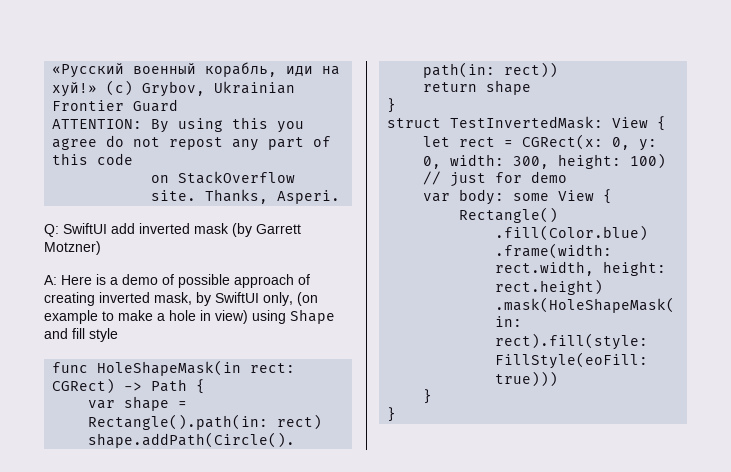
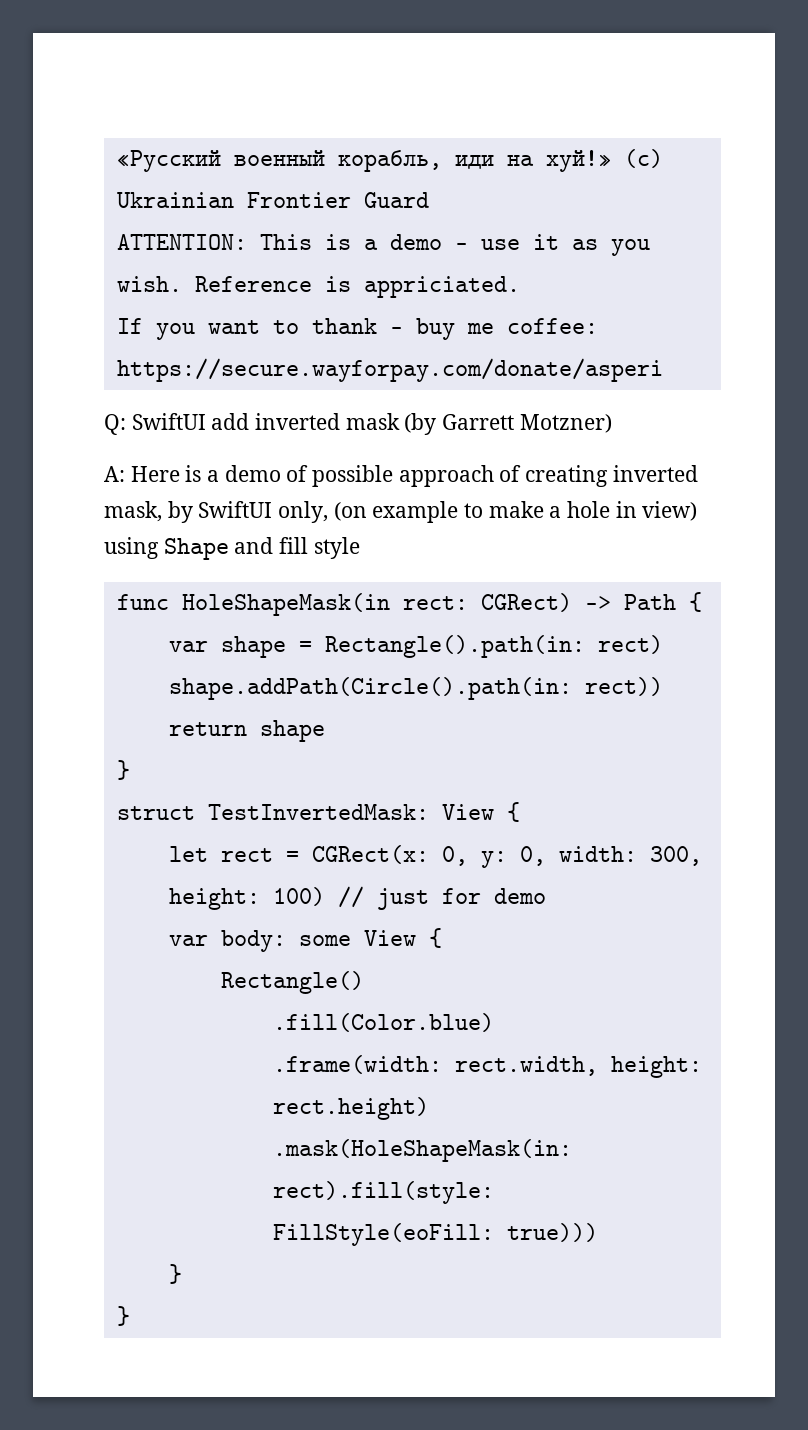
- (c) Grybov, Ukrainian Frontier Guard
+ (c) Ukrainian Frontier Guard
- ATTENTION: By using this you agree do not repost any part of this code
- on StackOverflow site. Thanks, Asperi.
+ ATTENTION: This is a demo - use it as you wish. Reference is appriciated.
+ If you want to thank - buy me coffee: https://secure.wayforpay.com/donate/asperi

